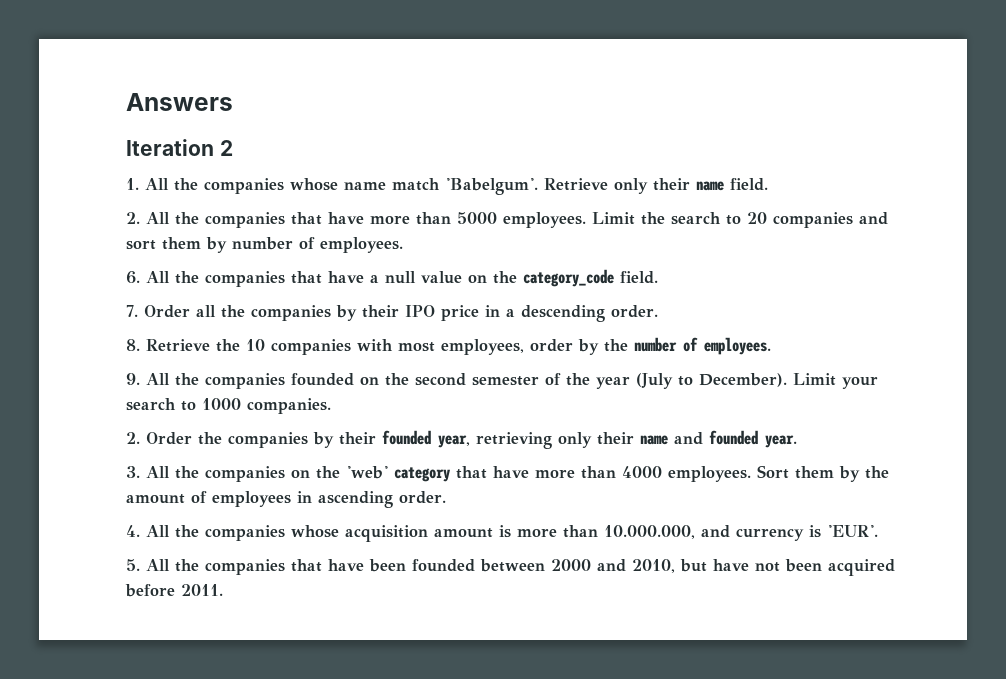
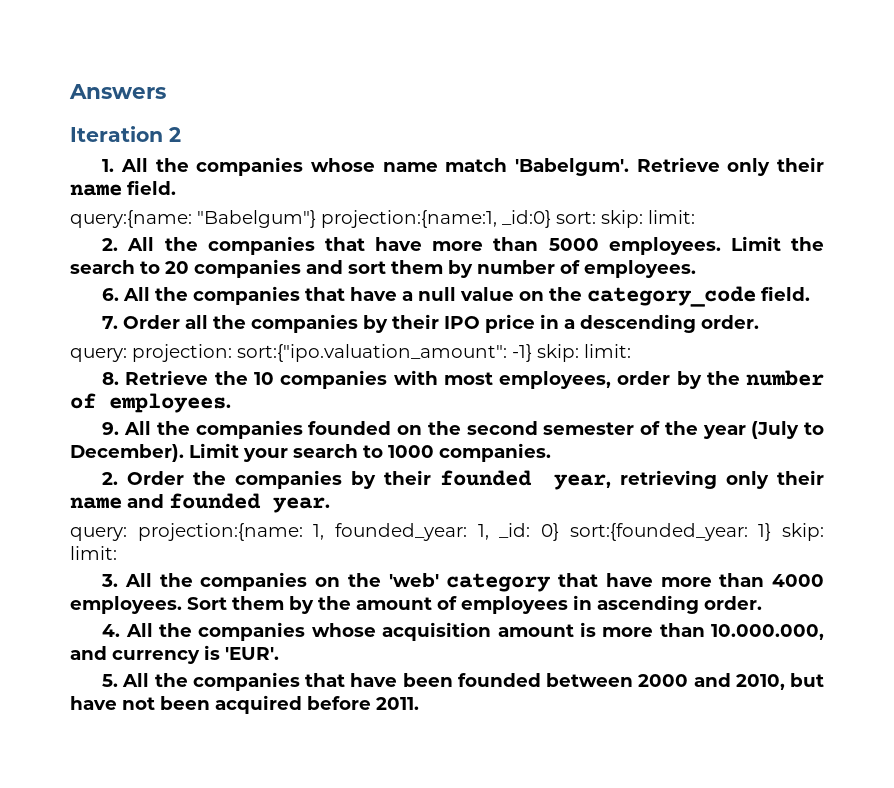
+ query:{name: "Babelgum"} projection:{name:1, _id:0} sort: skip: limit:
+ query: projection: sort:{"ipo.valuation_amount": -1} skip: limit:
+ query: projection:{name: 1, founded_year: 1, _id: 0} sort:{founded_year: 1} skip: limit:

